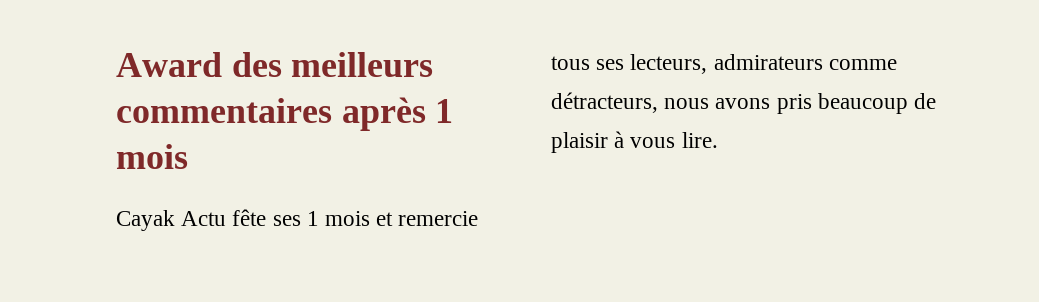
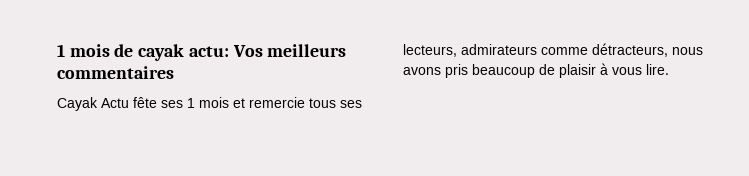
- Award des meilleurs commentaires après 1 mois
+ 1 mois de cayak actu: Vos meilleurs commentaires

